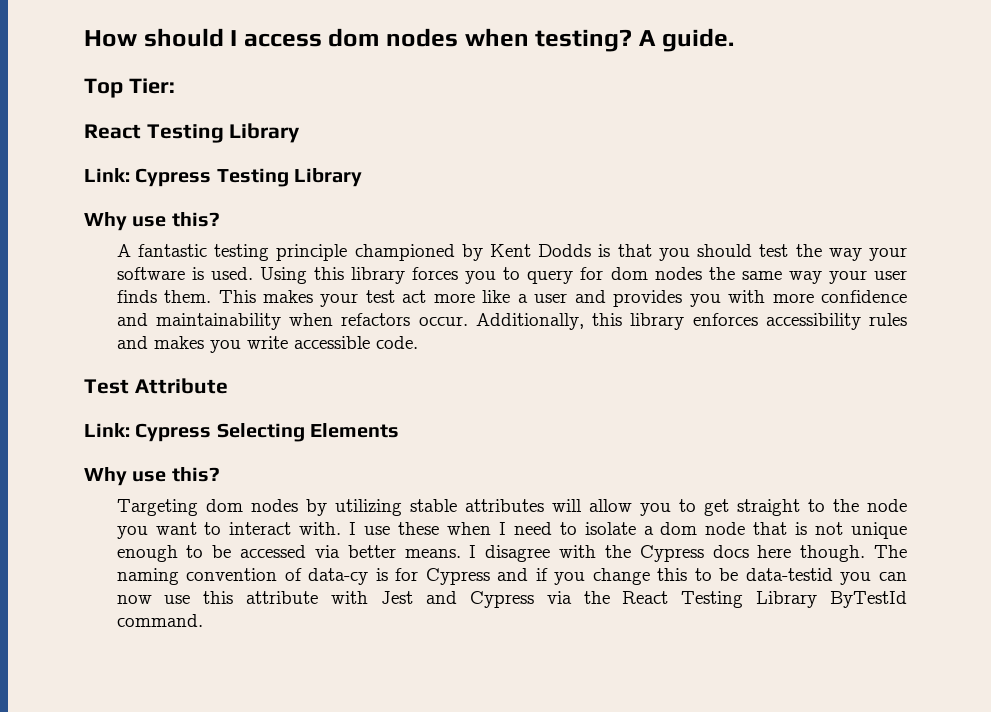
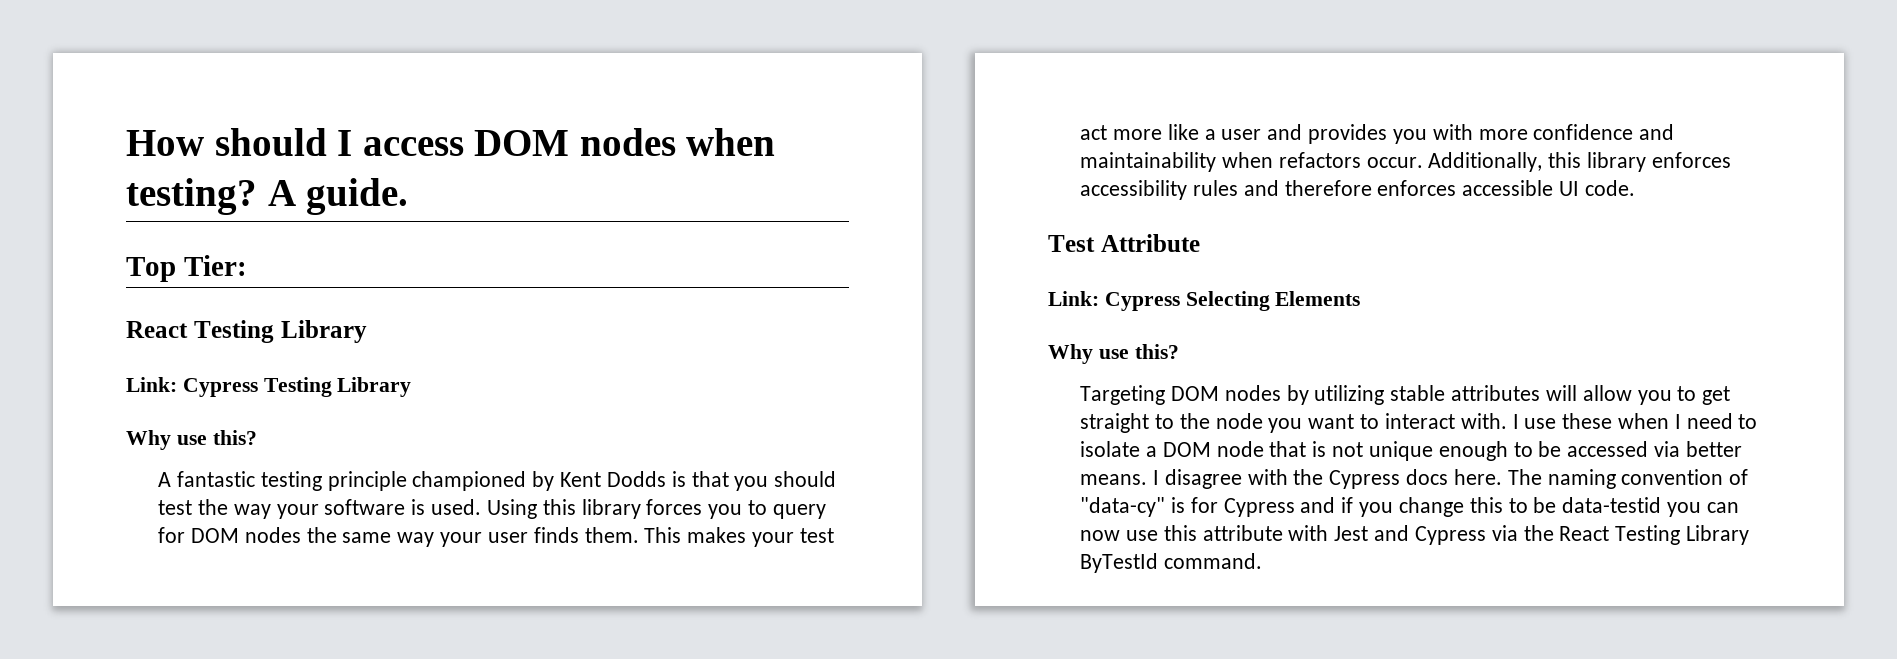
- How should I access dom nodes when testing?
+ How should I access DOM nodes when testing?
- Using this library forces you to query for dom nodes the same way your user finds them.
+ Using this library forces you to query for DOM nodes the same way your user finds them.
- Additionally, this library enforces accessibility rules and makes you write accessible code.
+ Additionally, this library enforces accessibility rules and therefore enforces accessible UI code.
- Targeting dom nodes by utilizing stable attributes will allow you to get straight to the node you want to interact with.
+ Targeting DOM nodes by utilizing stable attributes will allow you to get straight to the node you want to interact with.
- I use these when I need to isolate a dom node that is not unique enough to be accessed via better means.
+ I use these when I need to isolate a DOM node that is not unique enough to be accessed via better means.
- I disagree with the Cypress docs here though.
+ I disagree with the Cypress docs here.
- The naming convention of data-cy is for Cypress and if you change this to be data-testid you can now use this attribute with Jest and Cypress via the React Testing Library ByTestId command.
+ The naming convention of "data-cy" is for Cypress and if you change this to be data-testid you can now use this attribute with Jest and Cypress via the React Testing Library ByTestId command.

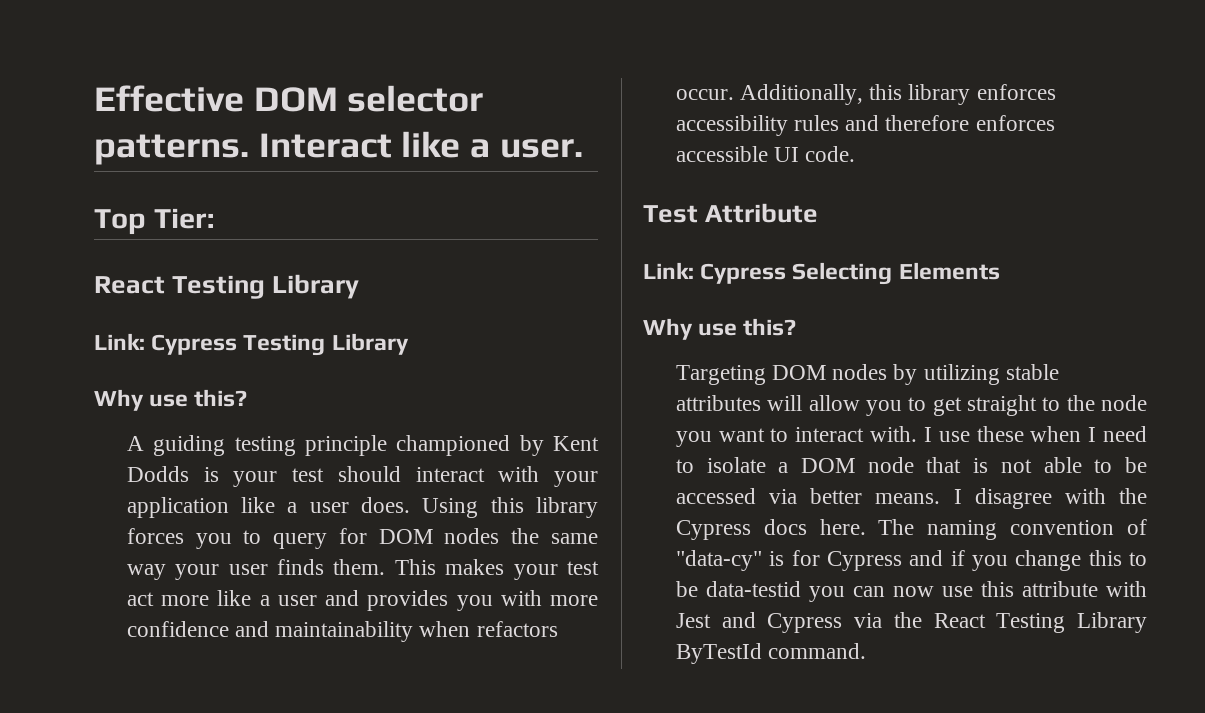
- How should I access DOM nodes when testing? A guide.
+ Effective DOM selector patterns. Interact like a user.
- A fantastic testing principle championed by Kent Dodds is that you should test the way your software is used.
+ A guiding testing principle championed by Kent Dodds is your test should interact with your application like a user does.
- I use these when I need to isolate a DOM node that is not unique enough to be accessed via better means.
+ I use these when I need to isolate a DOM node that is not able to be accessed via better means.

